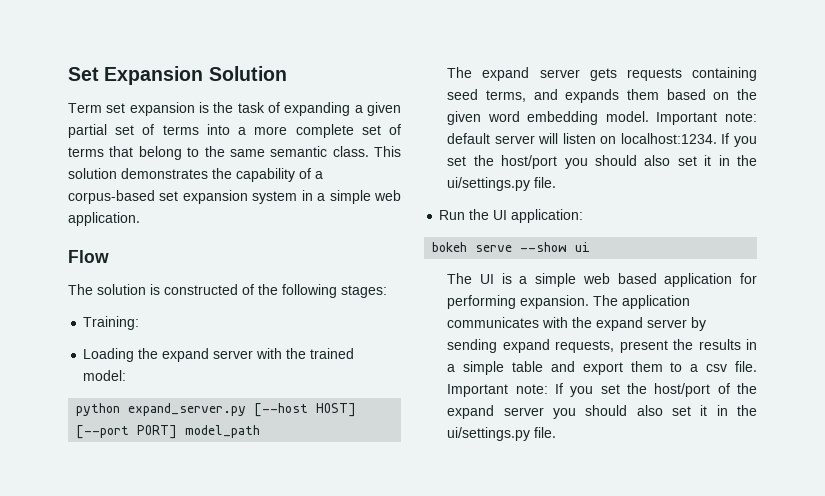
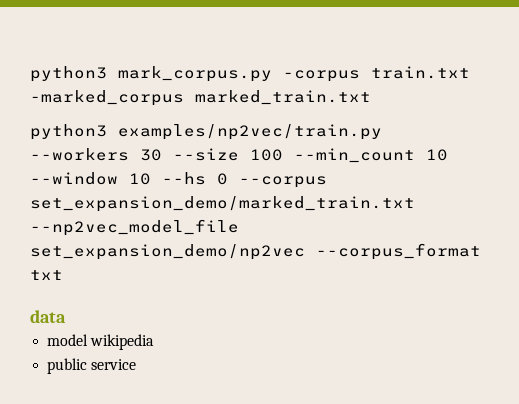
- Set Expansion Solution
- Term set expansion is the task of expanding a given partial set of terms into a more complete set of terms that belong to the same semantic class. This solution demonstrates the capability of a corpus-based set expansion system in a simple web application.
- Flow
- The solution is constructed of the following stages:
- Training:
- Loading the expand server with the trained model:
- python expand_server.py [--host HOST] [--port PORT] model_path
- The expand server gets requests containing seed terms, and expands them based on the given word embedding model. Important note: default server will listen on localhost:1234. If you set the host/port you should also set it in the ui/settings.py file.
- Run the UI application:
- bokeh serve --show ui
- The UI is a simple web based application for performing expansion. The application communicates with the expand server by sending expand requests, present the results in a simple table and export them to a csv file. Important note: If you set the host/port of the expand server you should also set it in the ui/settings.py file.
+ python3 mark_corpus.py -corpus train.txt -marked_corpus marked_train.txt
+ python3 examples/np2vec/train.py --workers 30 --size 100 --min_count 10 --window 10 --hs 0 --corpus set_expansion_demo/marked_train.txt --np2vec_model_file set_expansion_demo/np2vec --corpus_format txt
+ data
+ model wikipedia
+ public service

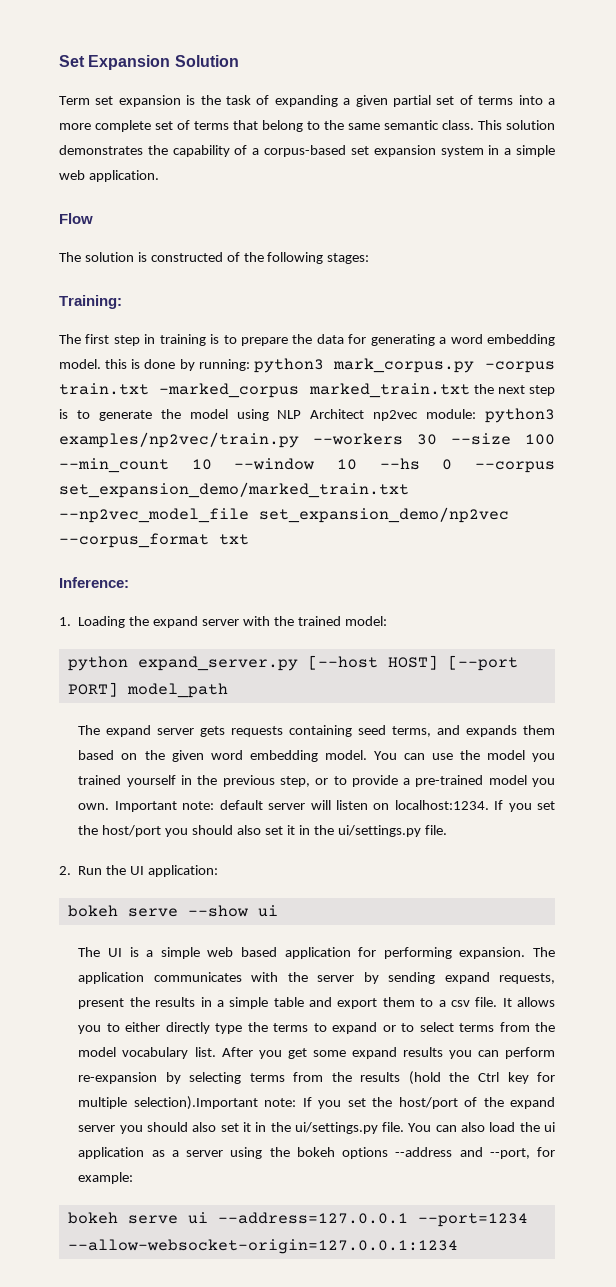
- python3 mark_corpus.py -corpus train.txt -marked_corpus marked_train.txt
- python3 examples/np2vec/train.py --workers 30 --size 100 --min_count 10 --window 10 --hs 0 --corpus set_expansion_demo/marked_train.txt --np2vec_model_file set_expansion_demo/np2vec --corpus_format txt
+ Set Expansion Solution
+ Term set expansion is the task of expanding a given partial set of terms into a more complete set of terms that belong to the same semantic class. This solution demonstrates the capability of a corpus-based set expansion system in a simple web application.
+ Flow
+ The solution is constructed of the following stages:
+ Training:
+ The first step in training is to prepare the data for generating a word embedding model. this is done by running: python3 mark_corpus.py -corpus train.txt -marked_corpus marked_train.txt the next step is to generate the model using NLP Architect np2vec module: python3 examples/np2vec/train.py --workers 30 --size 100 --min_count 10 --window 10 --hs 0 --corpus set_expansion_demo/marked_train.txt --np2vec_model_file set_expansion_demo/np2vec --corpus_format txt
- data
- model wikipedia
- public service
+ Inference:
+ 1. Loading the expand server with the trained model:
+ python expand_server.py [--host HOST] [--port PORT] model_path
+ The expand server gets requests containing seed terms, and expands them based on the given word embedding model. You can use the model you trained yourself in the previous step, or to provide a pre-trained model you own. Important note: default server will listen on localhost:1234. If you set the host/port you should also set it in the ui/settings.py file.
+ 2. Run the UI application:
+ bokeh serve --show ui
+ The UI is a simple web based application for performing expansion. The application communicates with the server by sending expand requests, present the results in a simple table and export them to a csv file. It allows you to either directly type the terms to expand or to select terms from the model vocabulary list. After you get some expand results you can perform re-expansion by selecting terms from the results (hold the Ctrl key for multiple selection).Important note: If you set the host/port of the expand server you should also set it in the ui/settings.py file. You can also load the ui application as a server using the bokeh options --address and --port, for example:
+ bokeh serve ui --address=127.0.0.1 --port=1234 --allow-websocket-origin=127.0.0.1:1234

